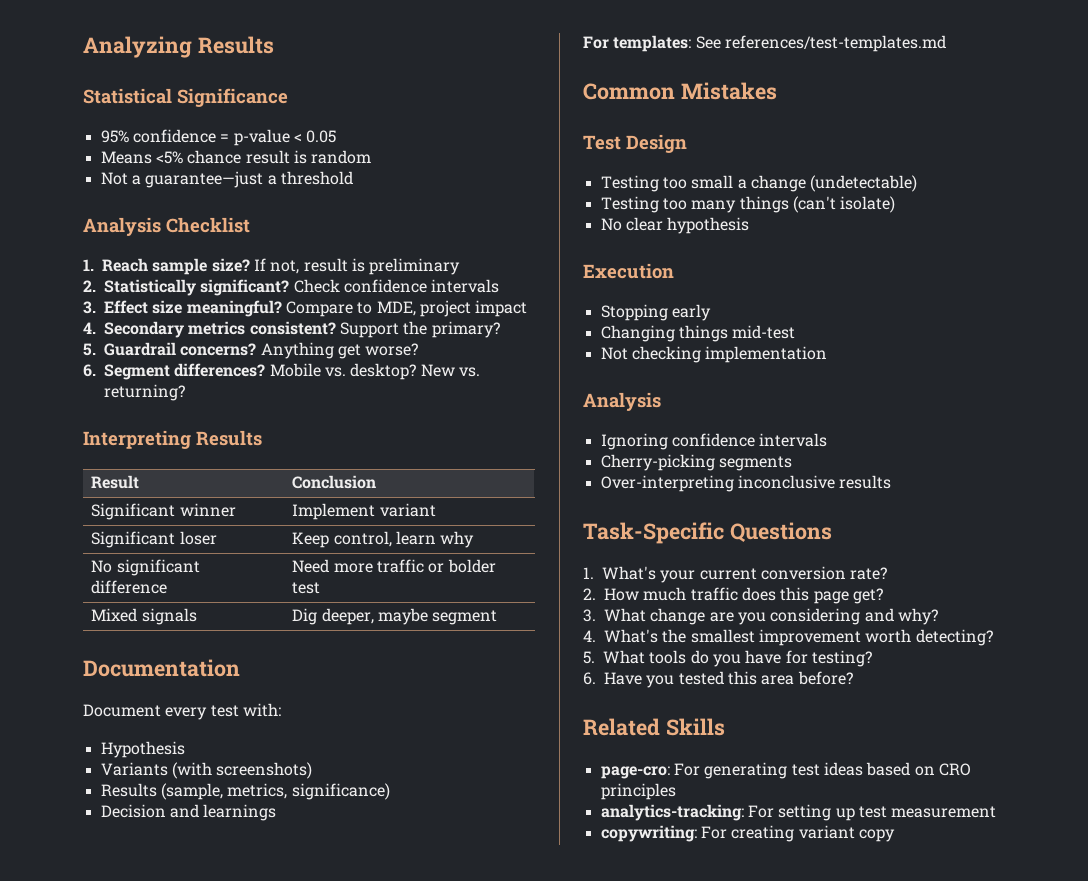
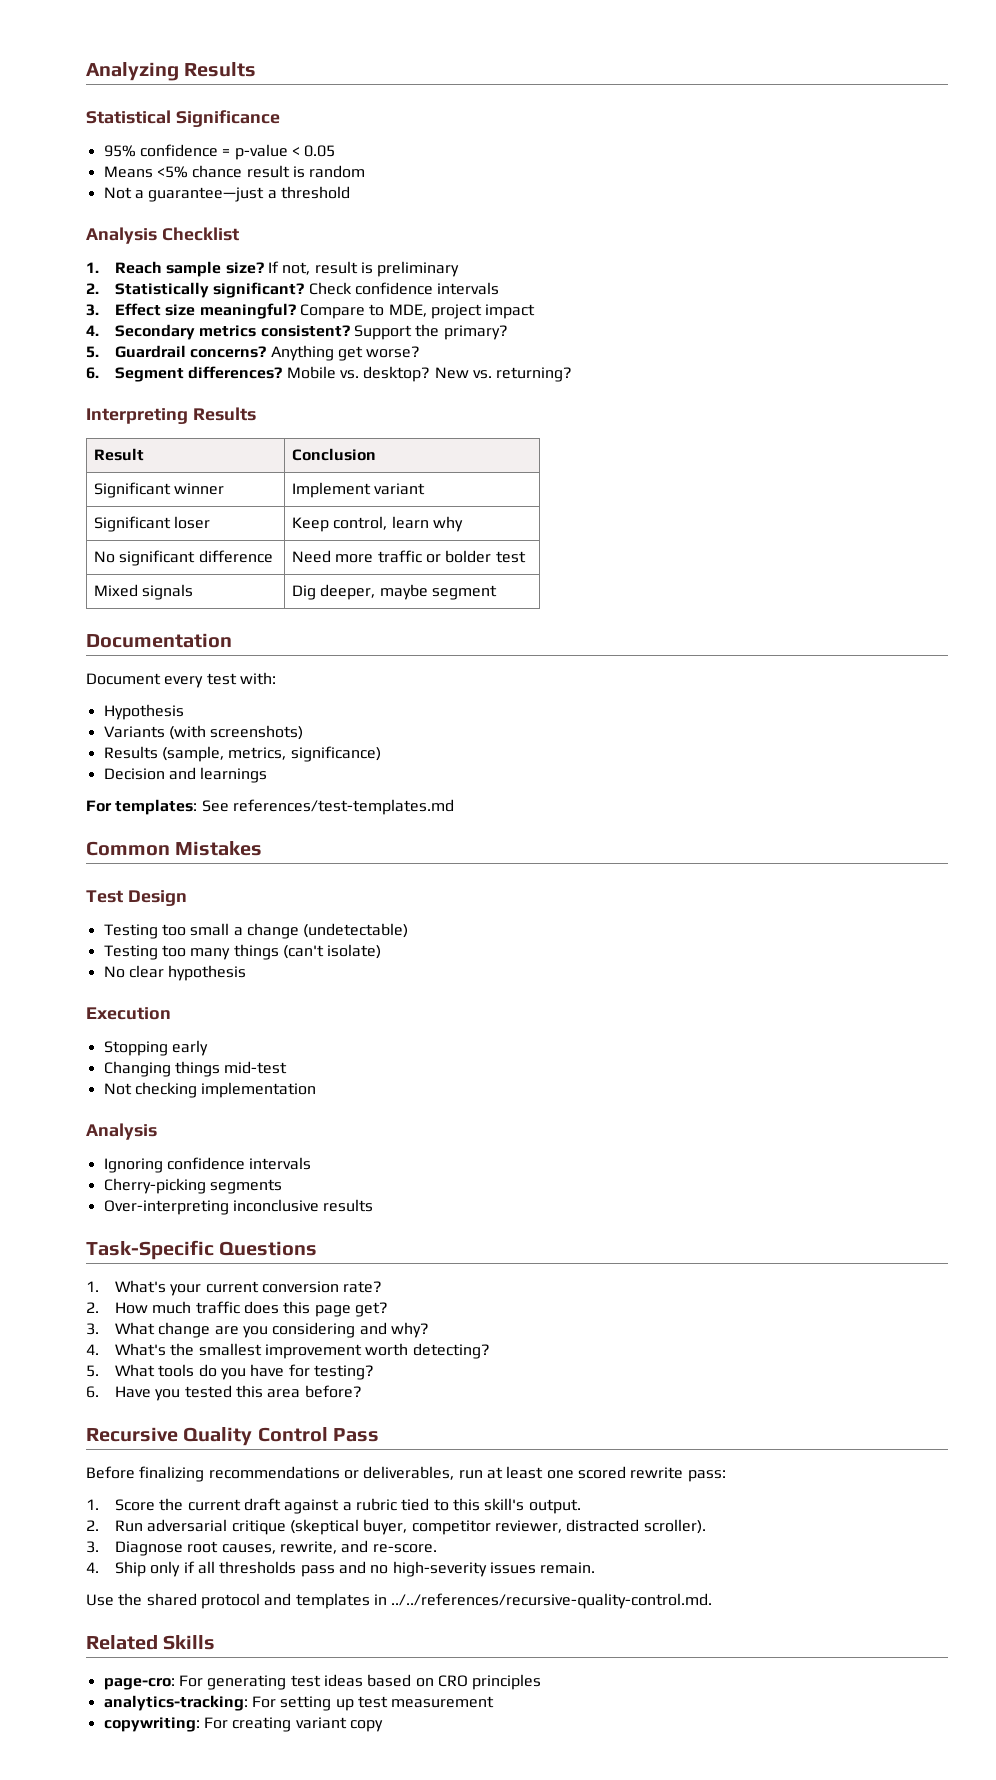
+ Recursive Quality Control Pass
+ Before finalizing recommendations or deliverables, run at least one scored rewrite pass:
+ 1. Score the current draft against a rubric tied to this skill's output.
+ 2. Run adversarial critique (skeptical buyer, competitor reviewer, distracted scroller).
+ 3. Diagnose root causes, rewrite, and re-score.
+ 4. Ship only if all thresholds pass and no high-severity issues remain.
+ Use the shared protocol and templates in ../../references/recursive-quality-control.md.

